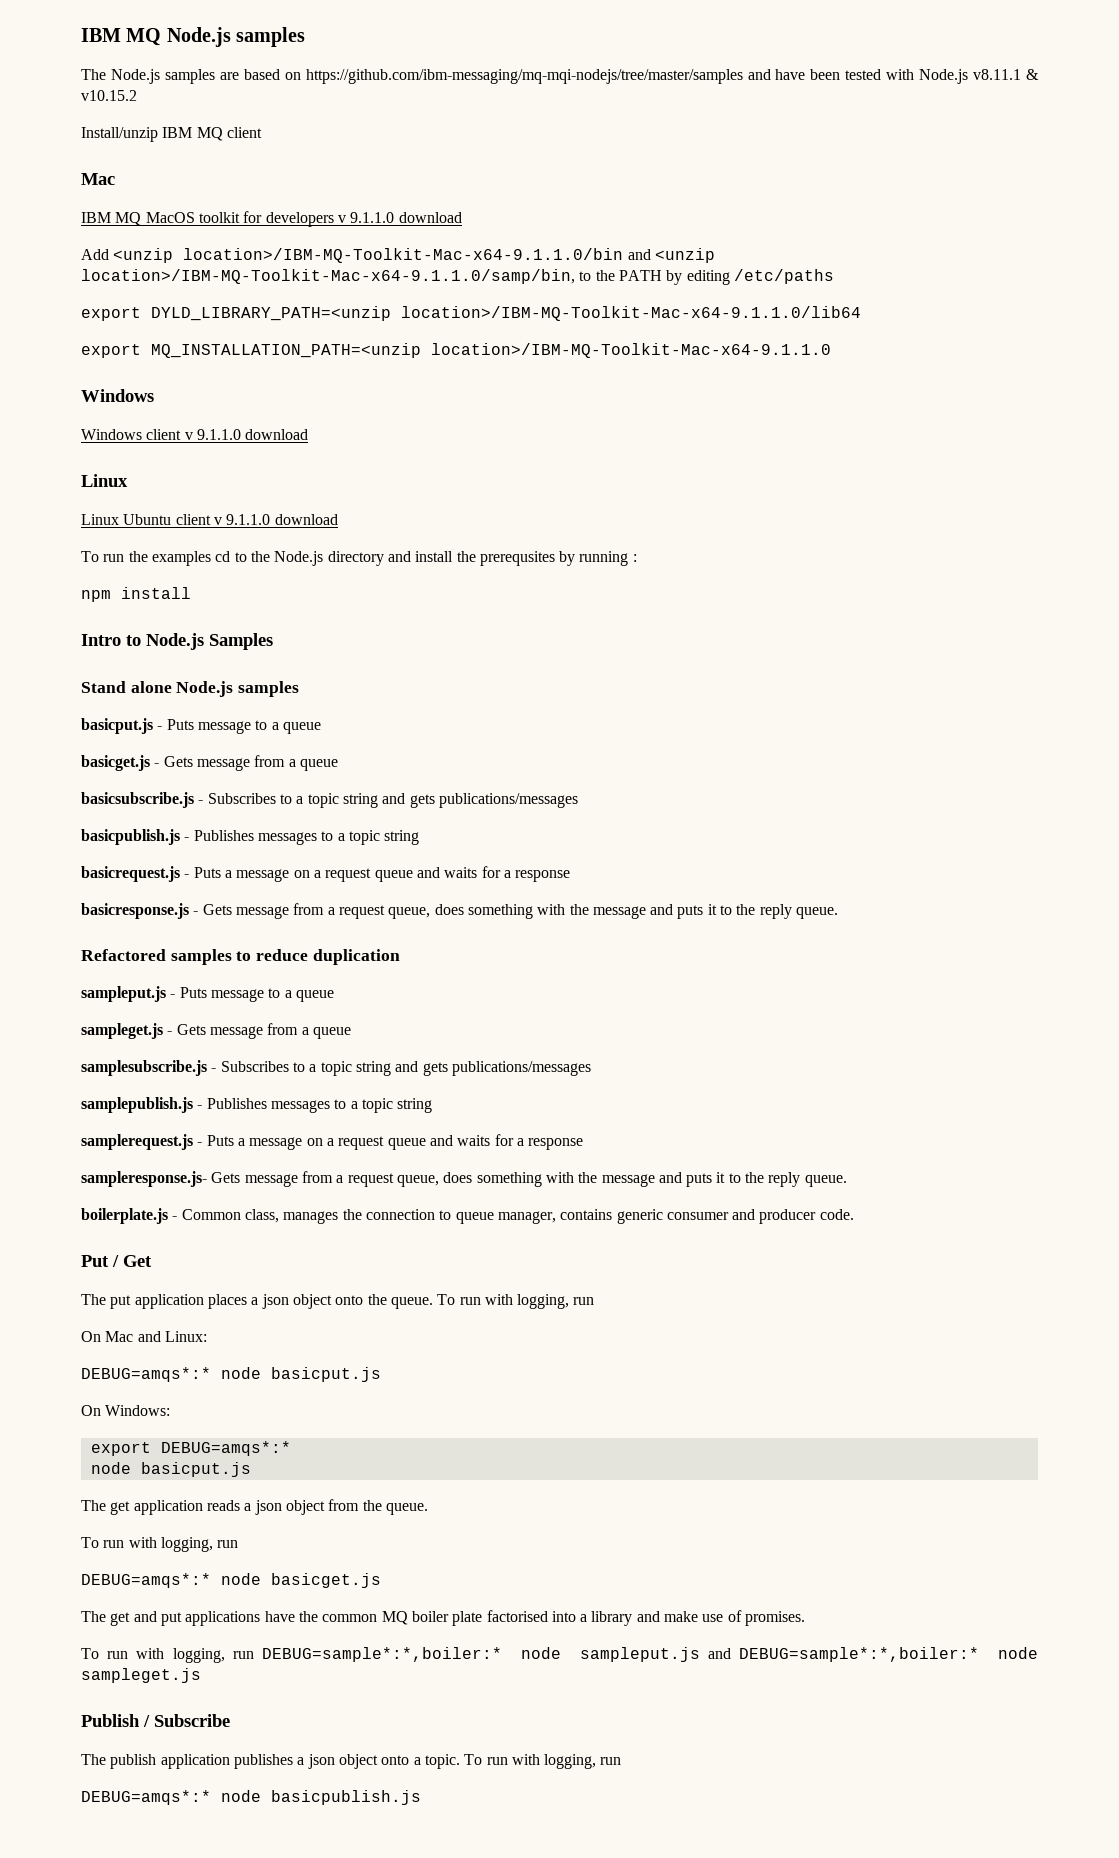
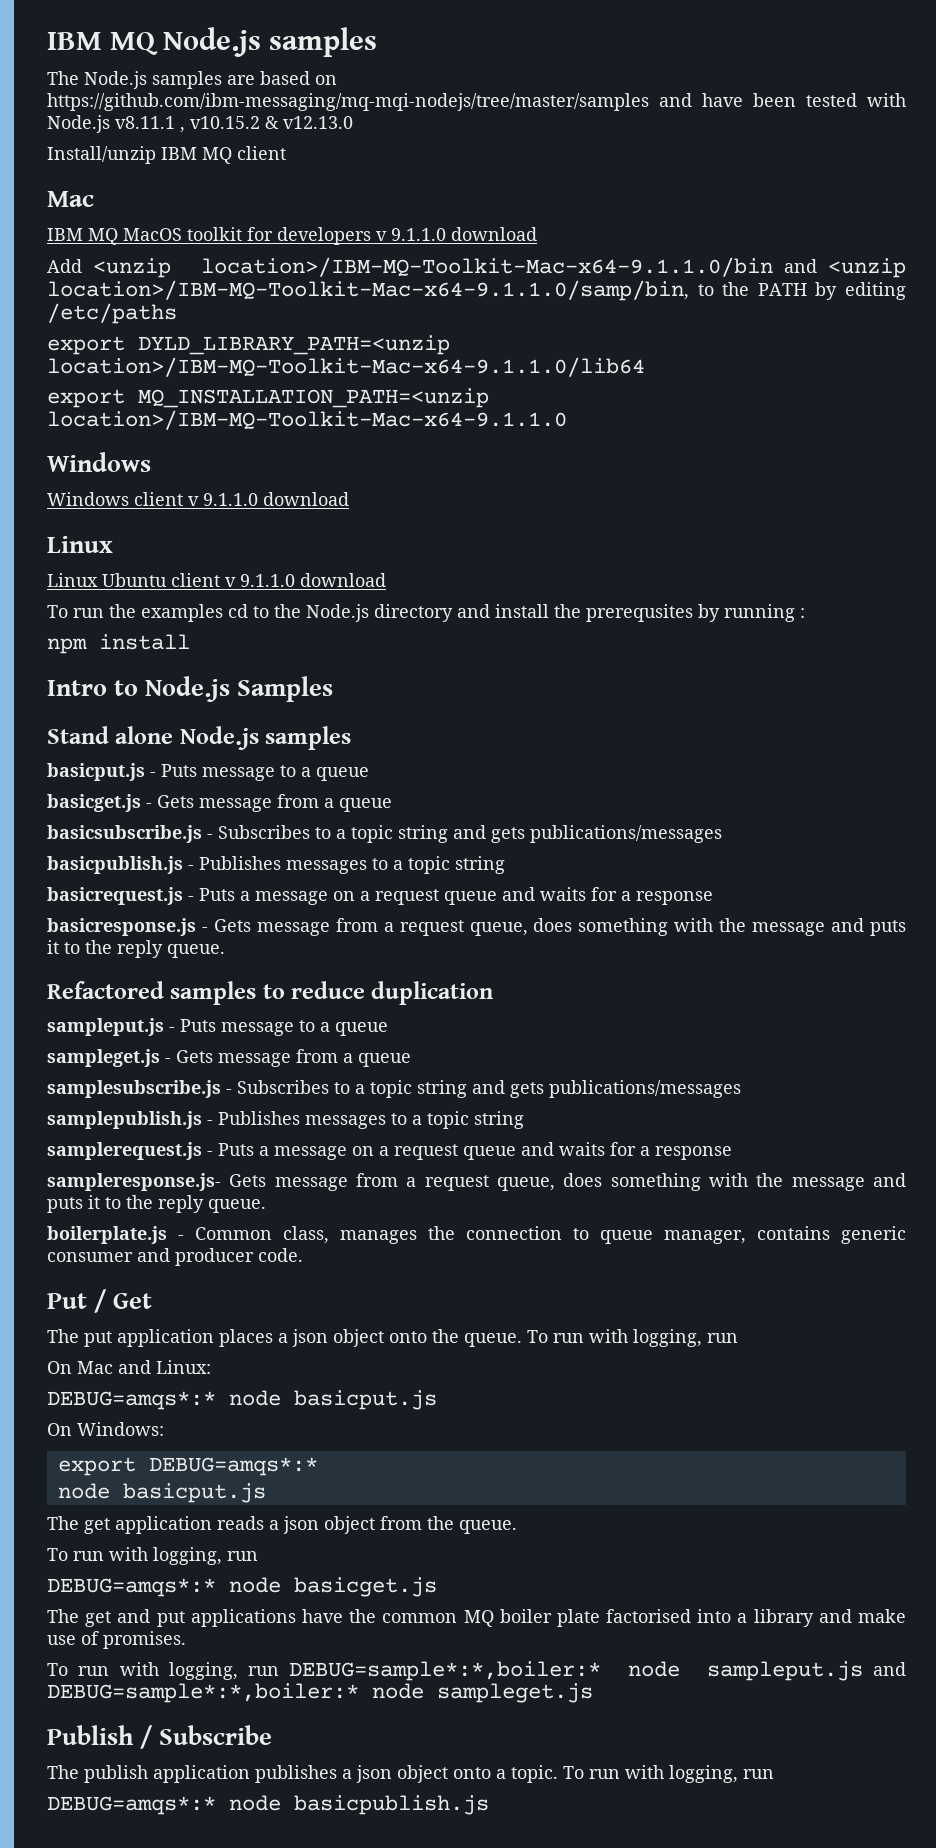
- The Node.js samples are based on https://github.com/ibm-messaging/mq-mqi-nodejs/tree/master/samples and have been tested with Node.js v8.11.1 & v10.15.2
+ The Node.js samples are based on https://github.com/ibm-messaging/mq-mqi-nodejs/tree/master/samples and have been tested with Node.js v8.11.1 , v10.15.2 & v12.13.0

